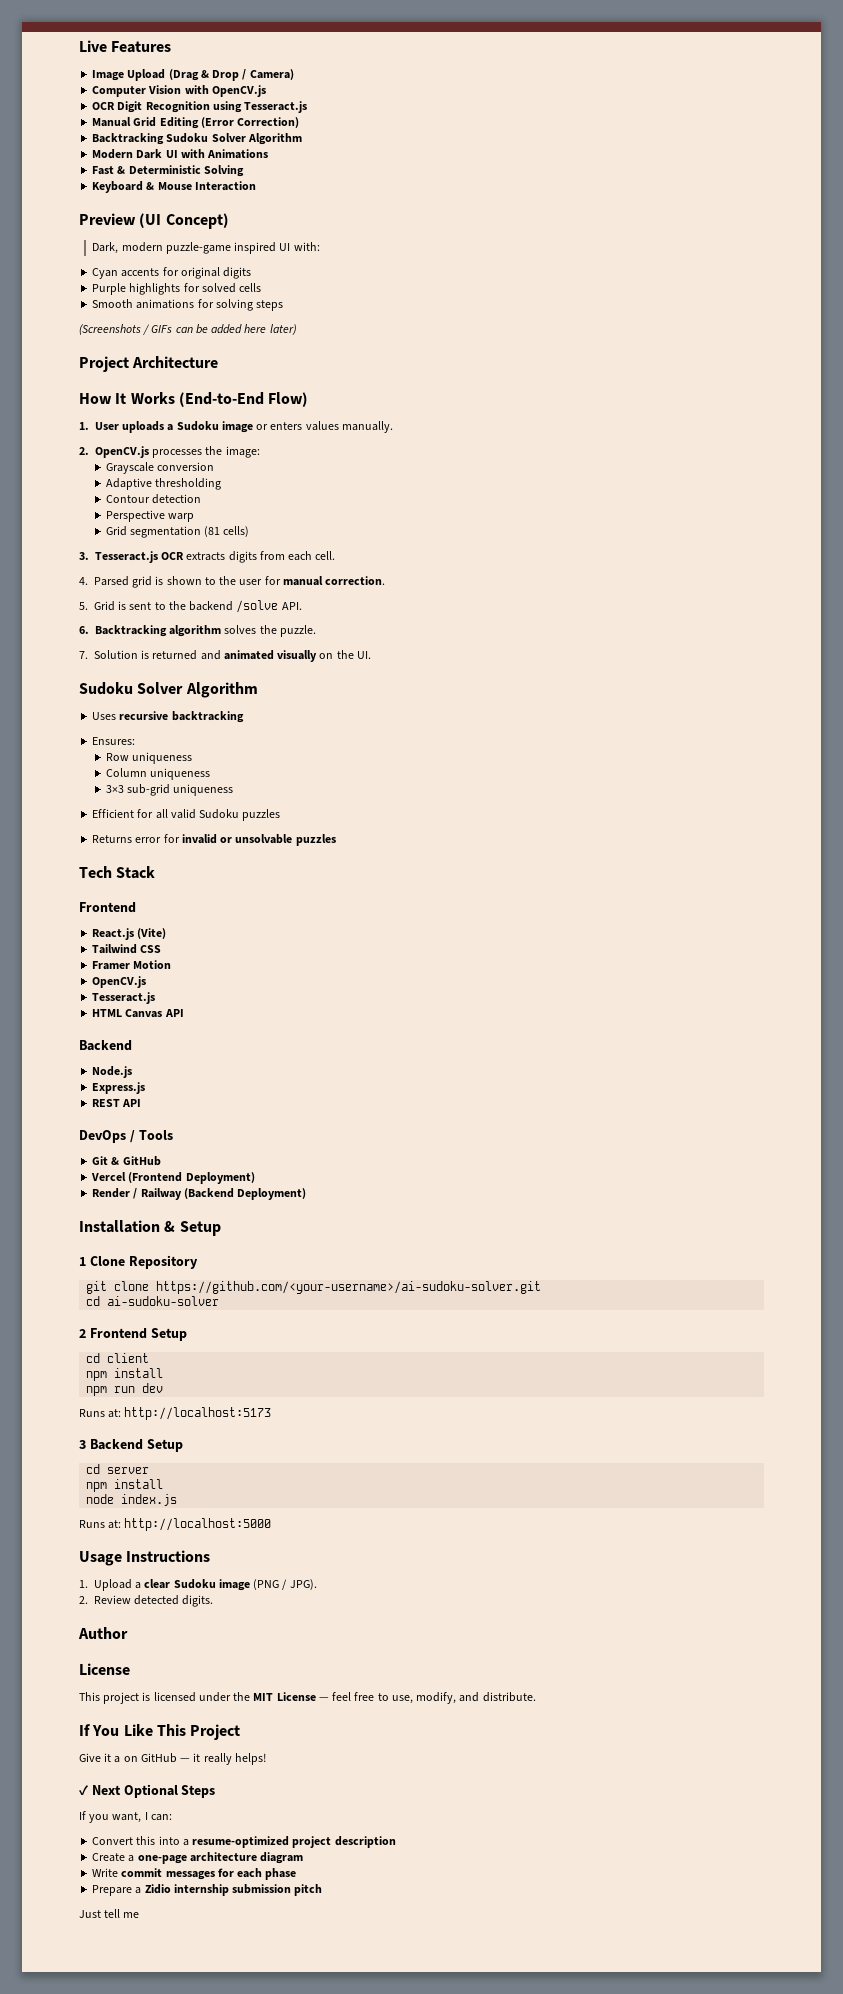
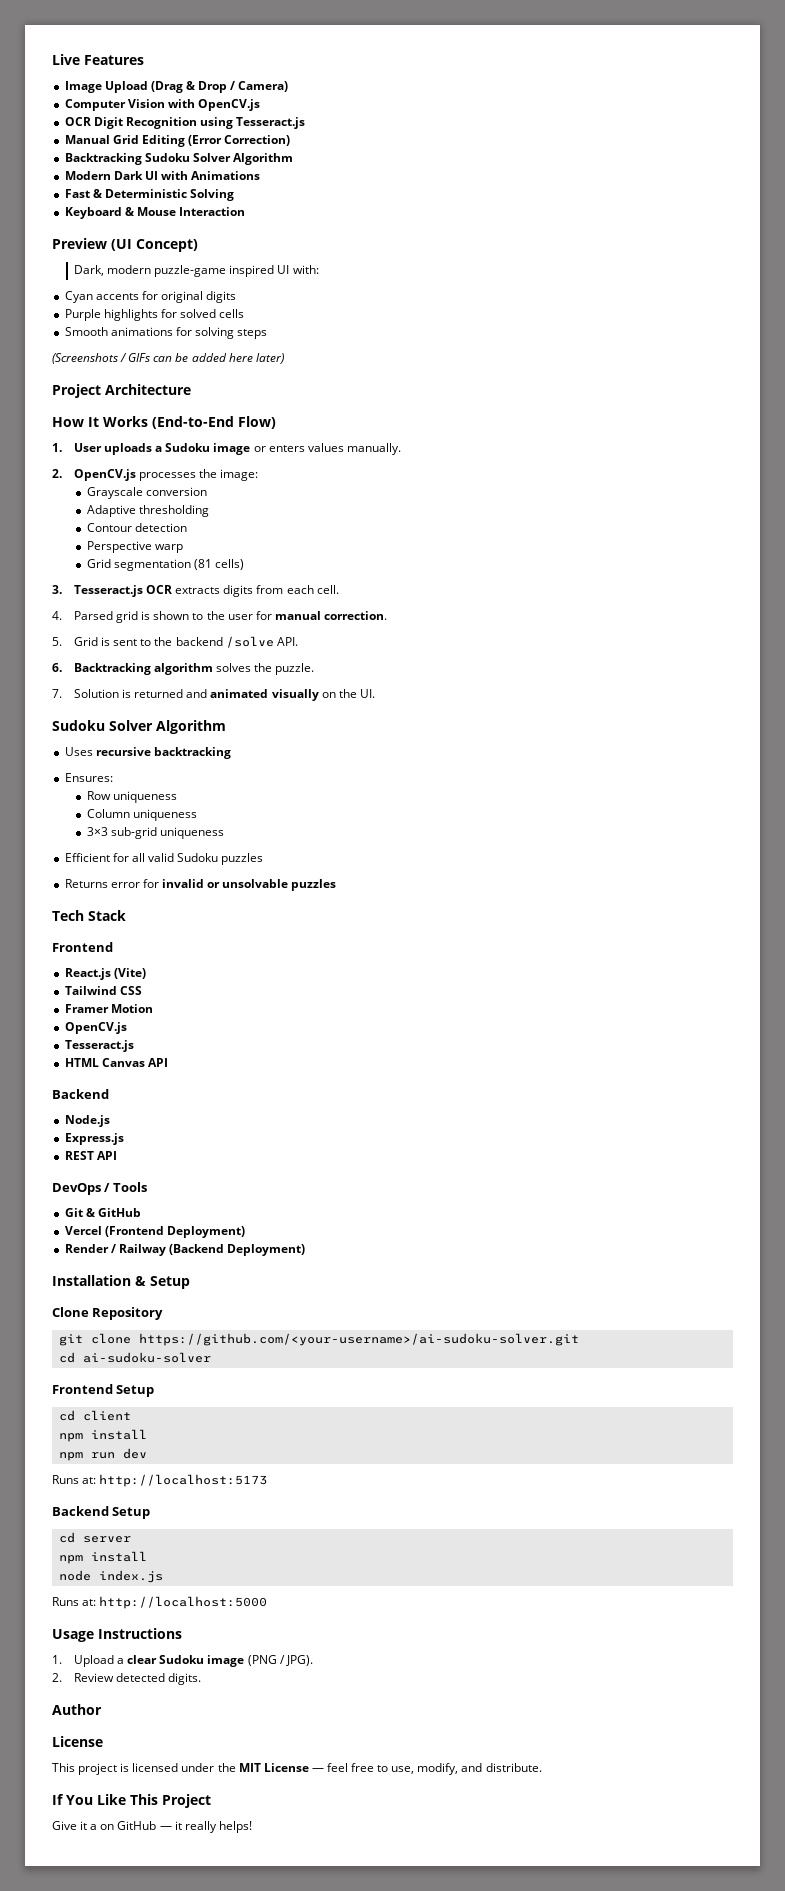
- 1 Clone Repository
+ Clone Repository
- 2 Frontend Setup
+ Frontend Setup
- 3 Backend Setup
+ Backend Setup
- ✓ Next Optional Steps
- If you want, I can:
- Convert this into a resume-optimized project description
- Create a one-page architecture diagram
- Write commit messages for each phase
- Prepare a Zidio internship submission pitch
- Just tell me

